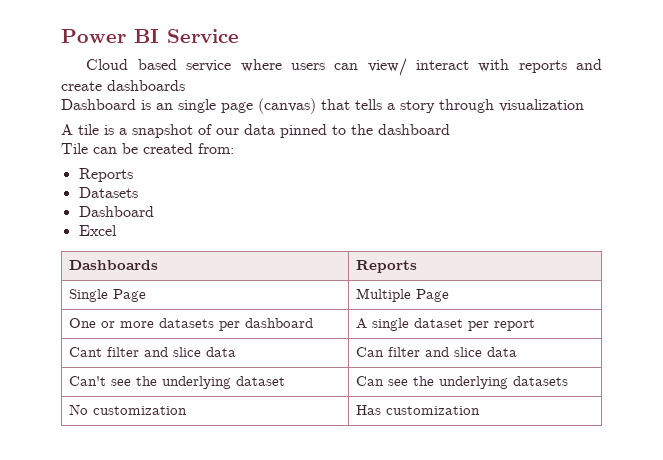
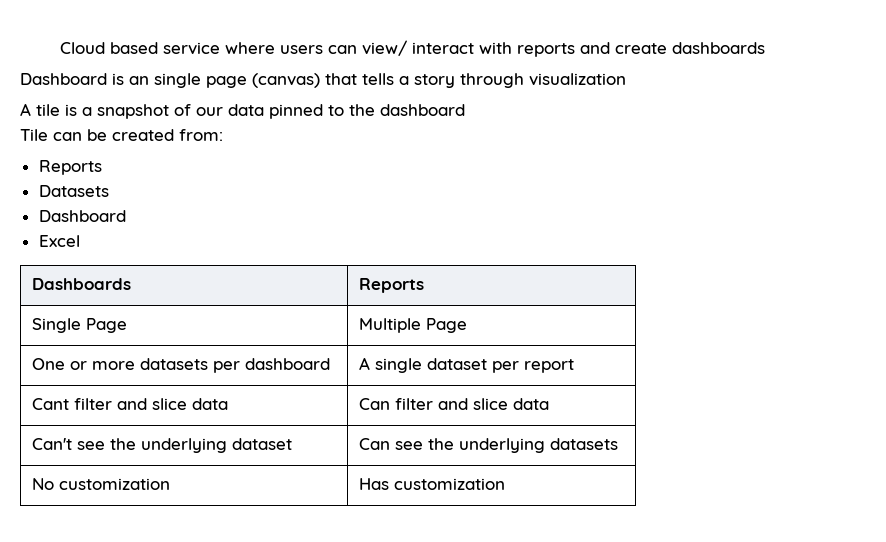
- Power BI Service

